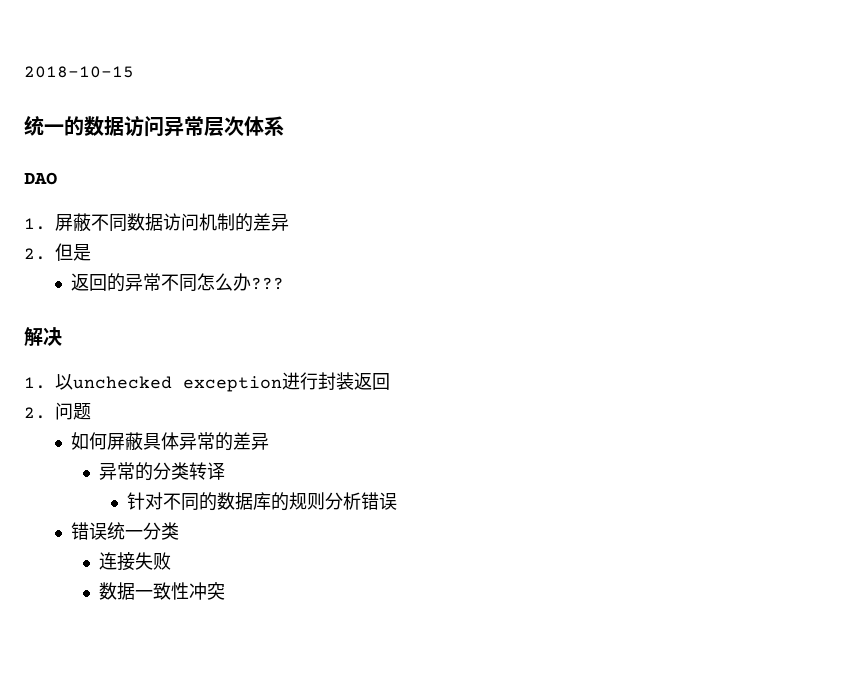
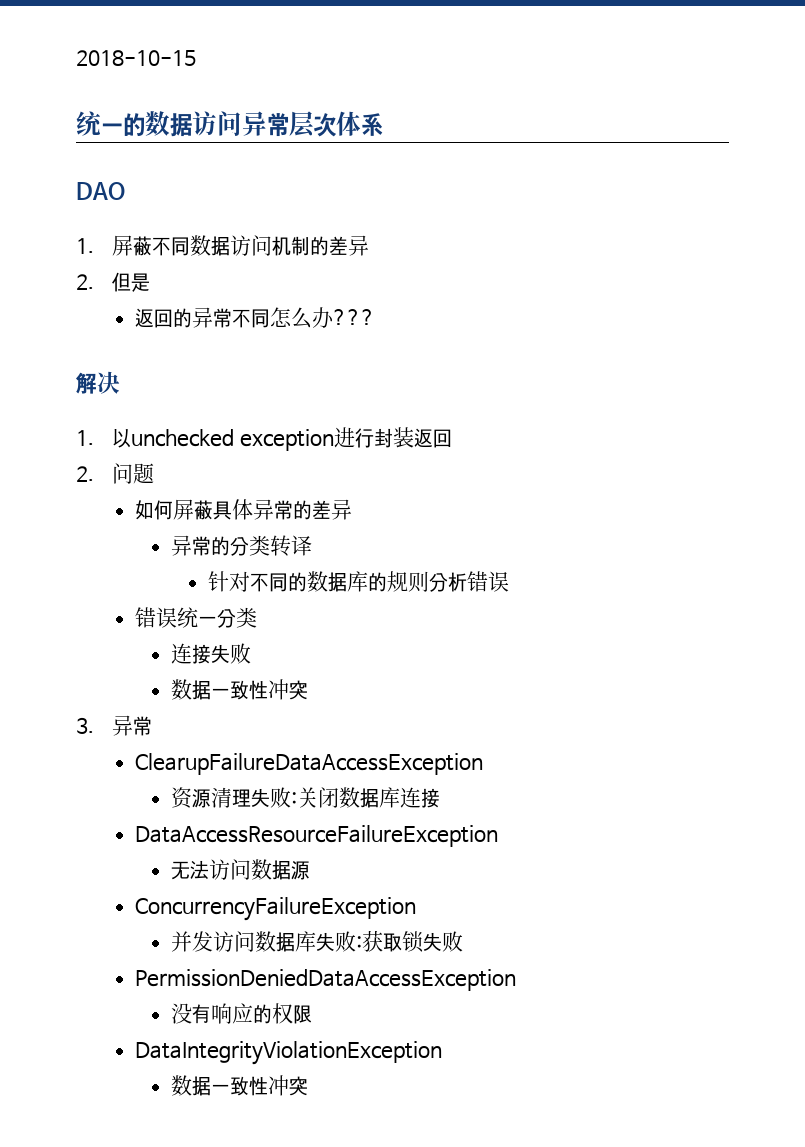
+ 3.异常
+ ClearupFailureDataAccessException
+ 资源清理失败:关闭数据库连接
+ DataAccessResourceFailureException
+ 无法访问数据源
+ ConcurrencyFailureException
+ 并发访问数据库失败:获取锁失败
+ PermissionDeniedDataAccessException
+ 没有响应的权限
+ DataIntegrityViolationException
+ 数据一致性冲突

